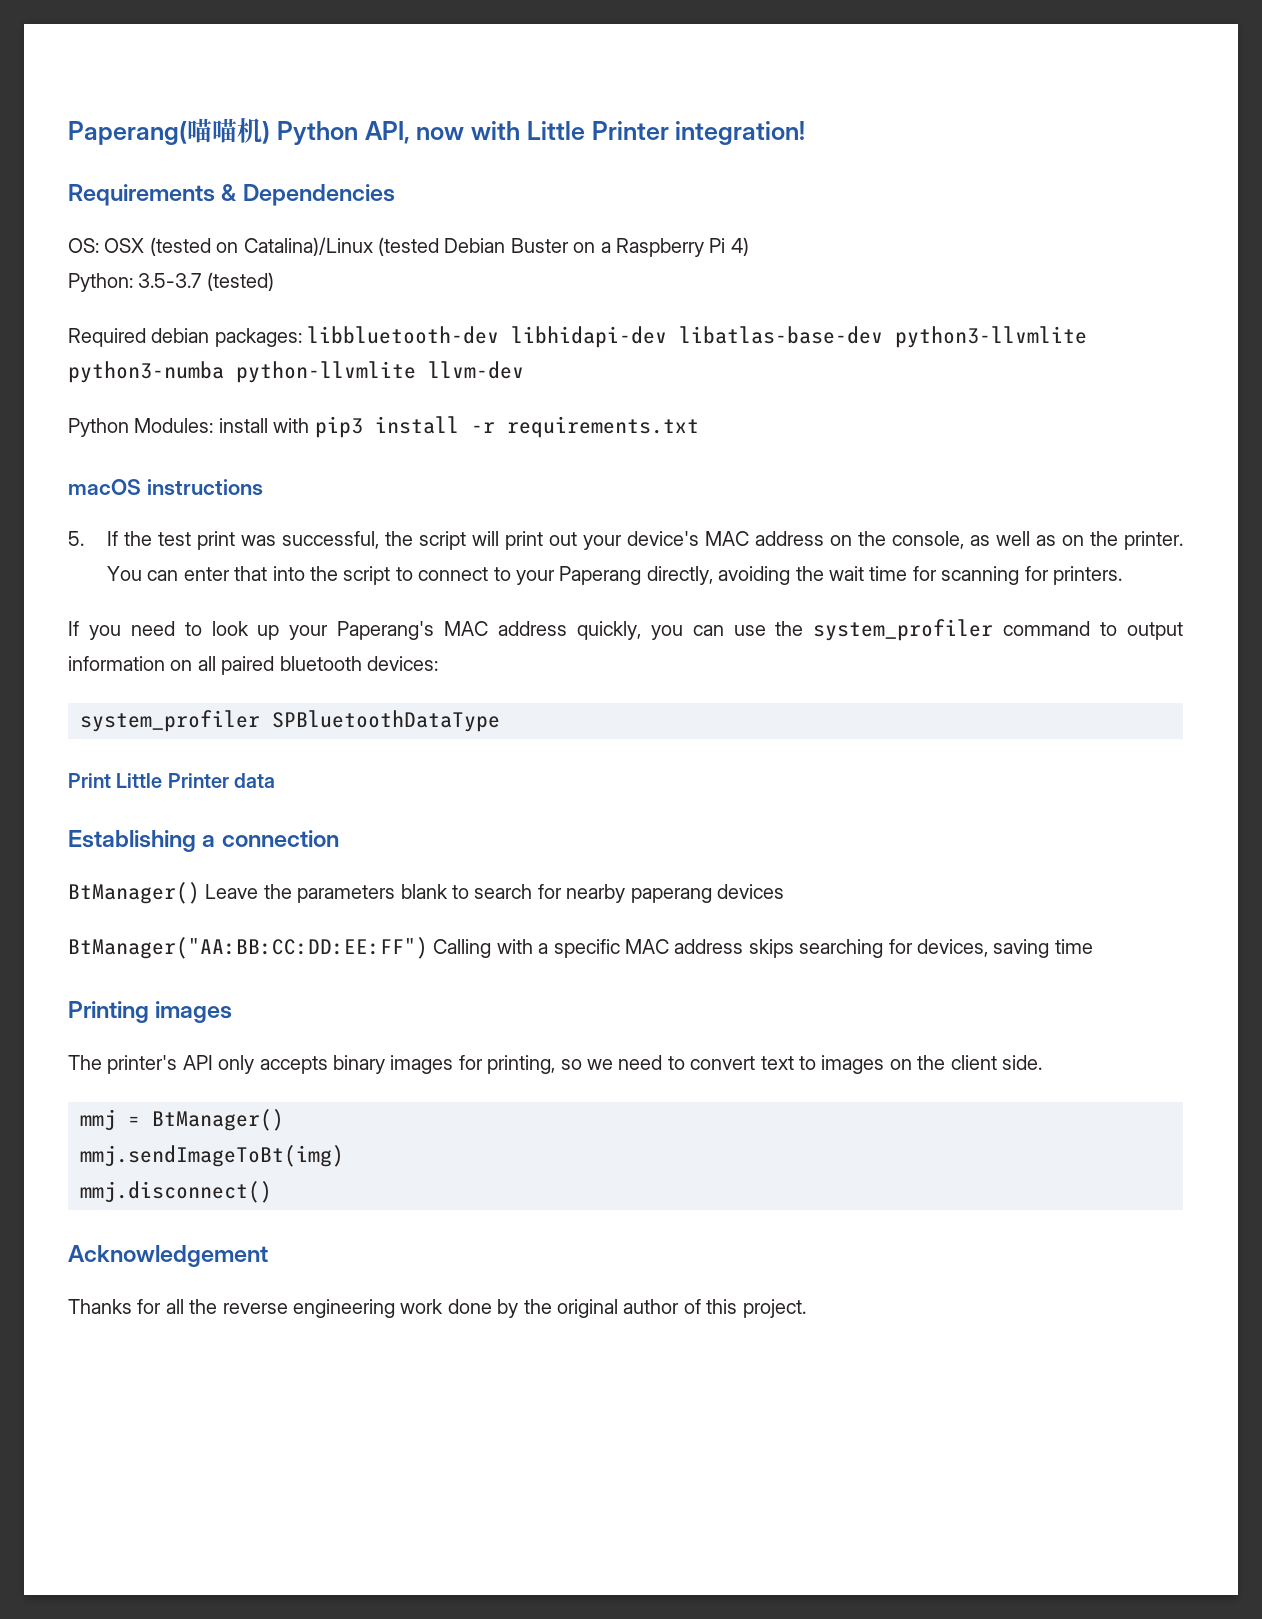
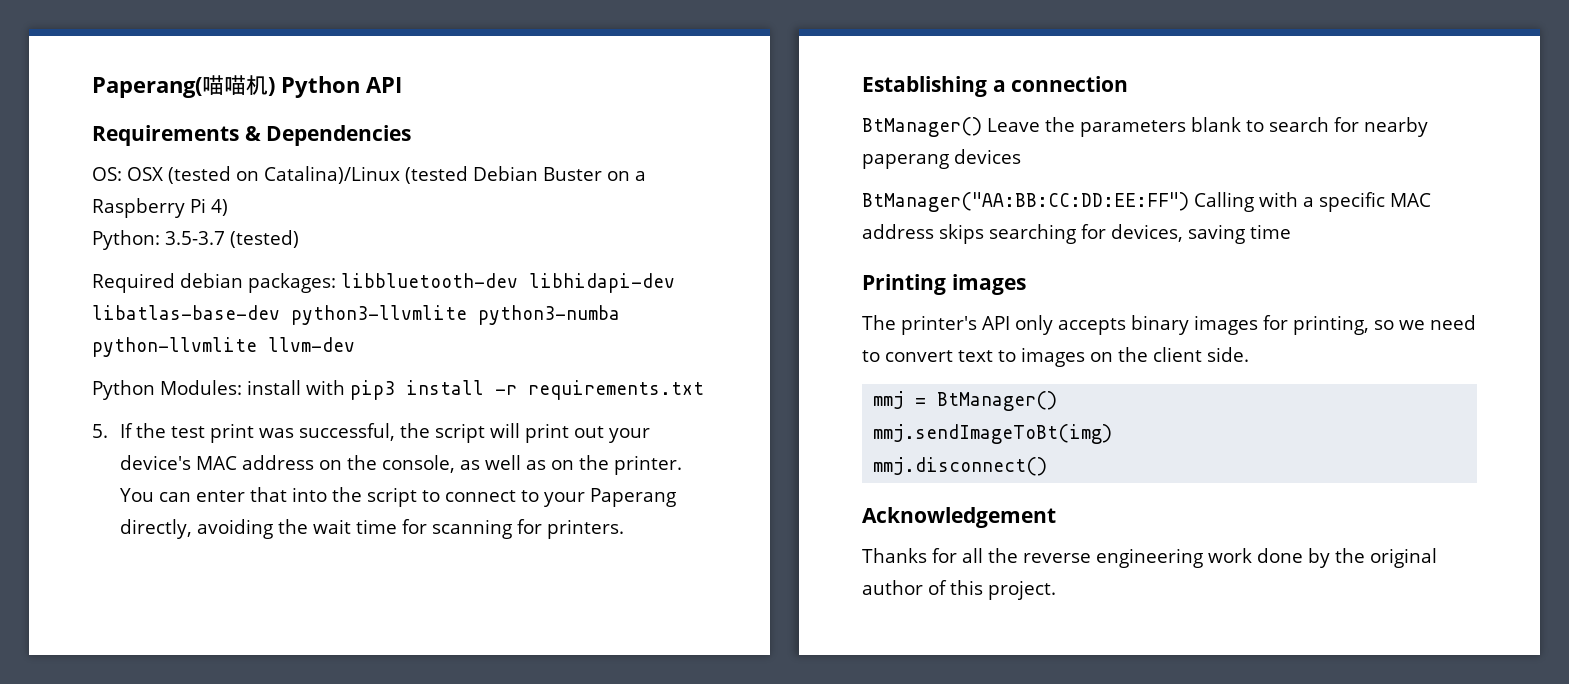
- Paperang(喵喵机) Python API, now with Little Printer integration!
+ Paperang(喵喵机) Python API
- macOS instructions
- If you need to look up your Paperang's MAC address quickly, you can use the system_profiler command to output information on all paired bluetooth devices:
- system_profiler SPBluetoothDataType
- Print Little Printer data

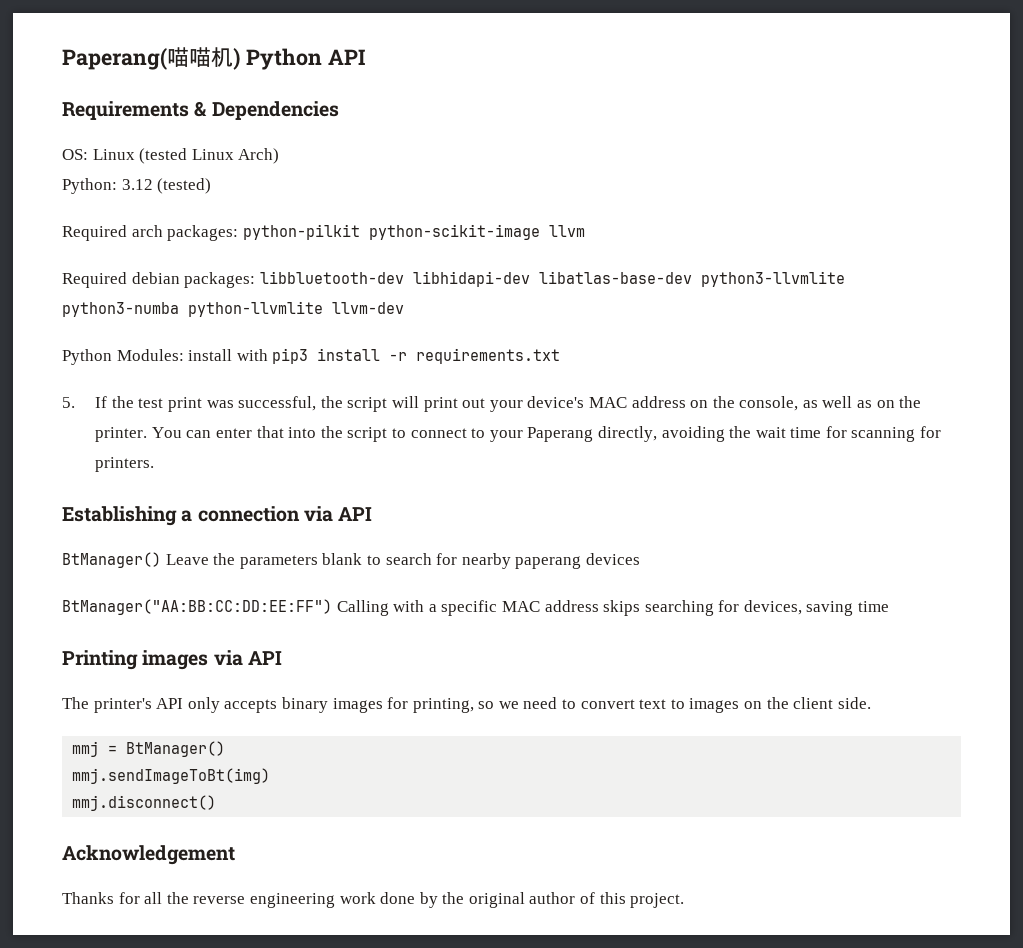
- OS: OSX (tested on Catalina)/Linux (tested Debian Buster on a Raspberry Pi 4)
+ OS: Linux (tested Linux Arch)
- Python: 3.5-3.7 (tested)
+ Python: 3.12 (tested)
+ Required arch packages: python-pilkit python-scikit-image llvm
- Establishing a connection
+ Establishing a connection via API
- Printing images
+ Printing images via API

